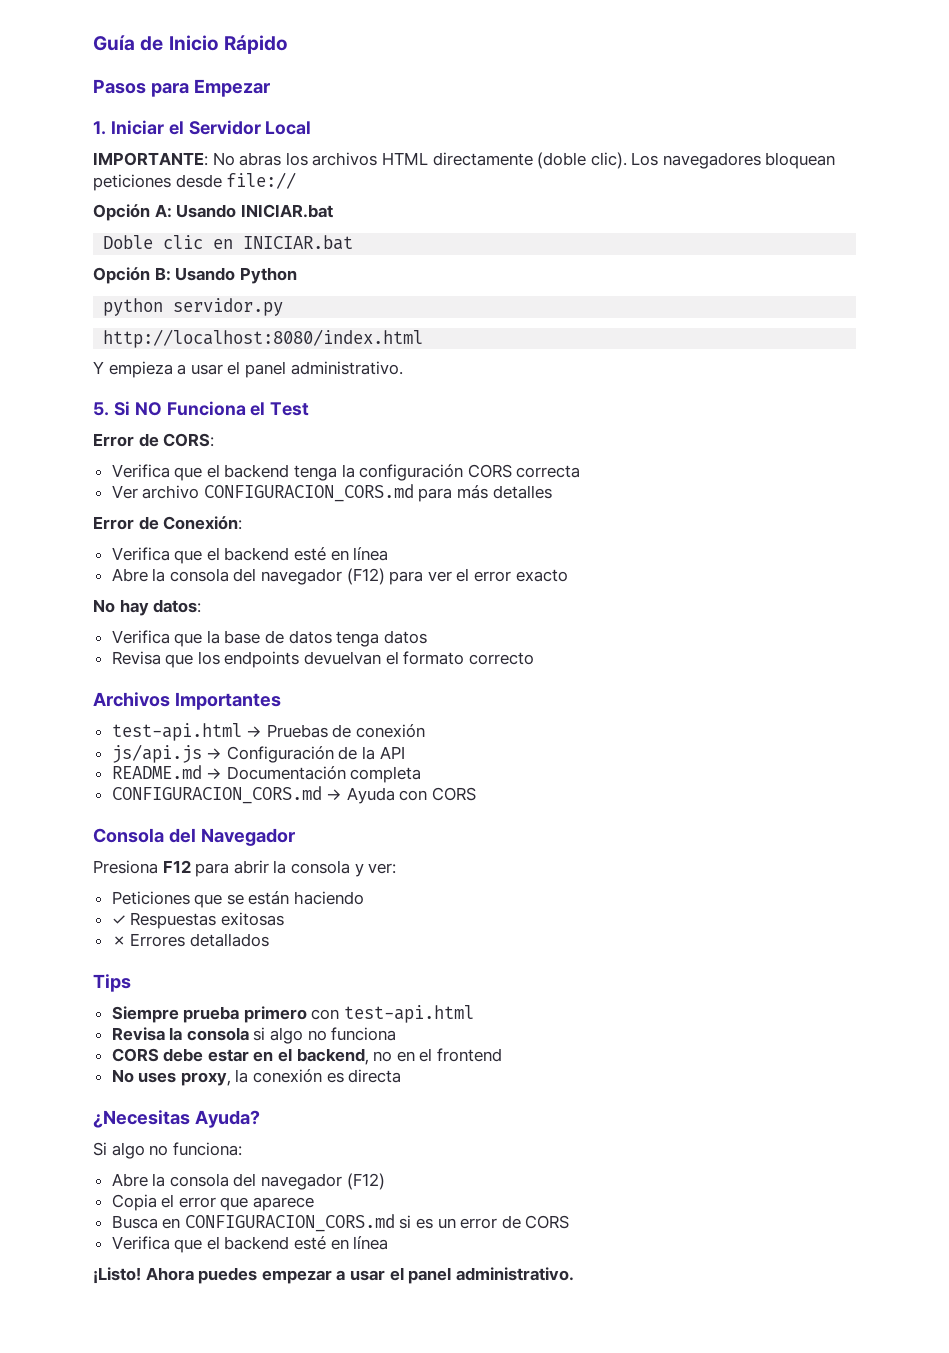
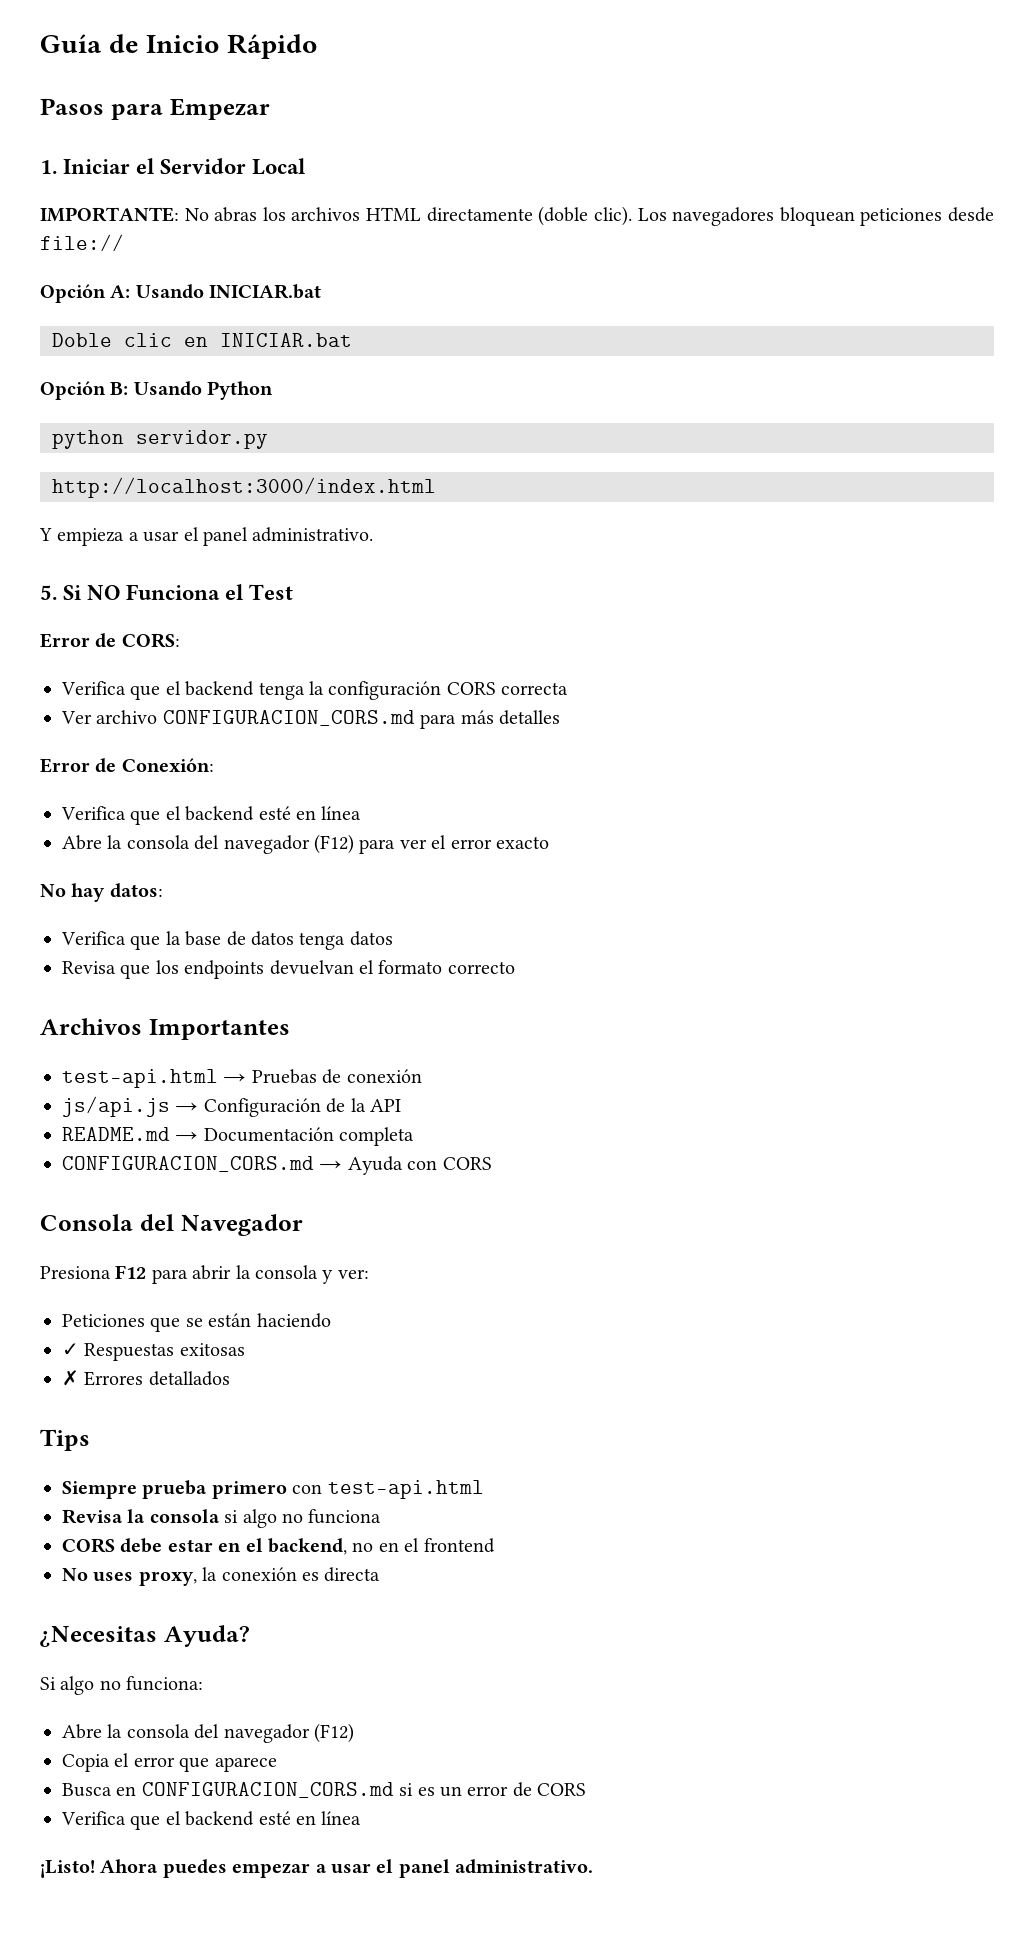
- http://localhost:8080/index.html
+ http://localhost:3000/index.html

